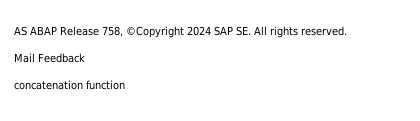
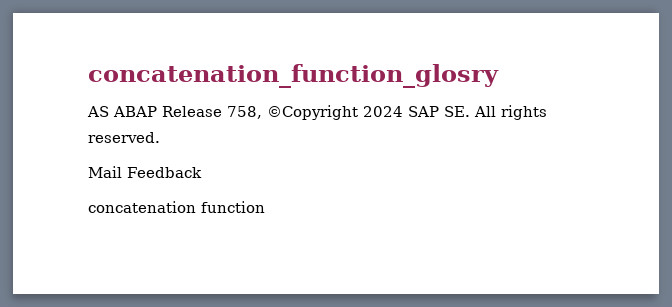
+ concatenation_function_glosry

